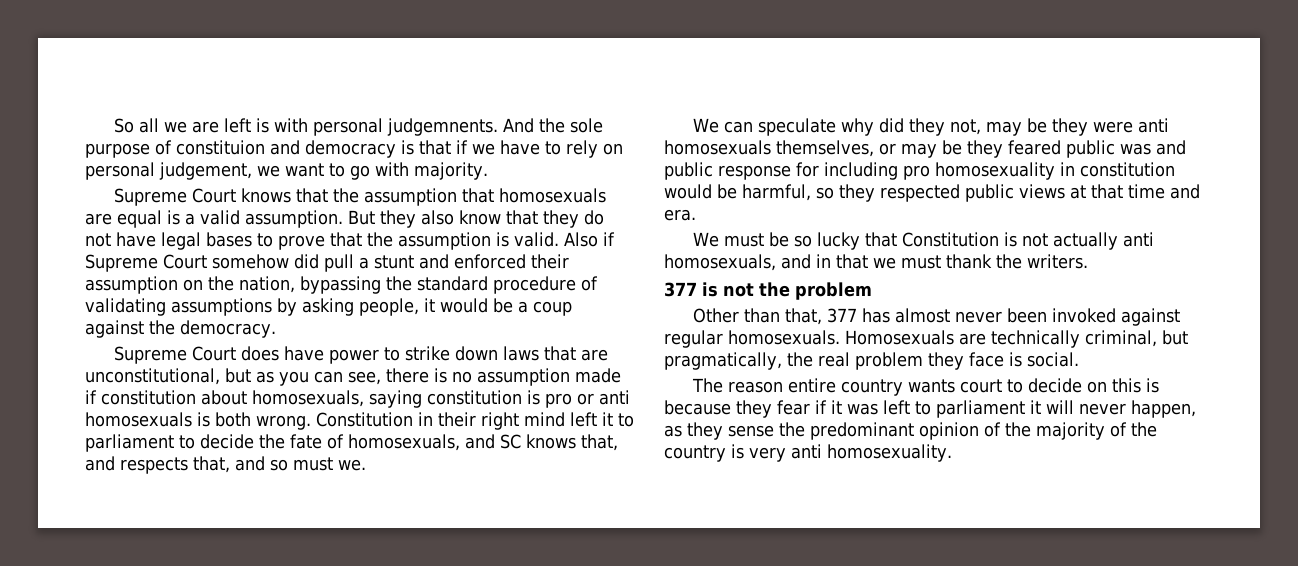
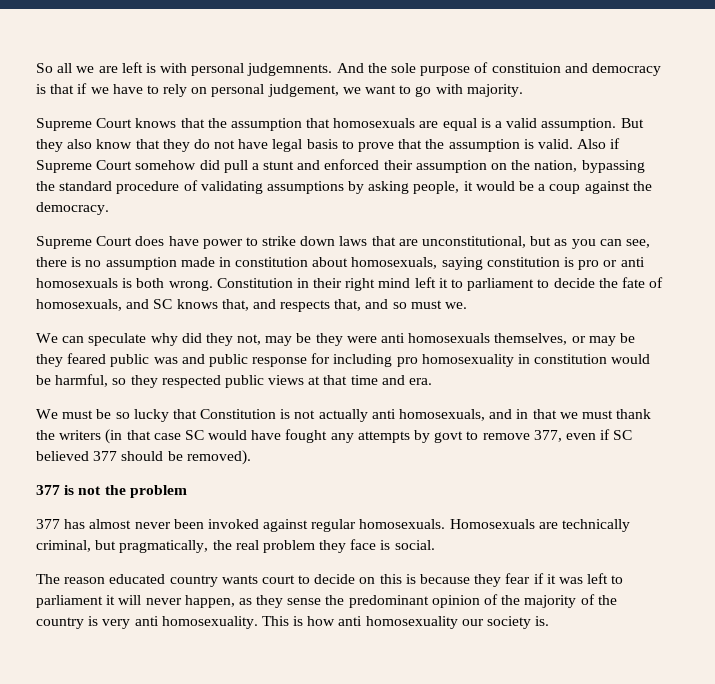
- But they also know that they do not have legal bases to prove that the assumption is valid.
+ But they also know that they do not have legal basis to prove that the assumption is valid.
- Supreme Court does have power to strike down laws that are unconstitutional, but as you can see, there is no assumption made if constitution about homosexuals, saying constitution is pro or anti homosexuals is both wrong.
+ Supreme Court does have power to strike down laws that are unconstitutional, but as you can see, there is no assumption made in constitution about homosexuals, saying constitution is pro or anti homosexuals is both wrong.
- We must be so lucky that Constitution is not actually anti homosexuals, and in that we must thank the writers.
+ We must be so lucky that Constitution is not actually anti homosexuals, and in that we must thank the writers (in that case SC would have fought any attempts by govt to remove 377, even if SC believed 377 should be removed).
- Other than that, 377 has almost never been invoked against regular homosexuals.
+ 377 has almost never been invoked against regular homosexuals.
- The reason entire country wants court to decide on this is because they fear if it was left to parliament it will never happen, as they sense the predominant opinion of the majority of the country is very anti homosexuality.
+ The reason educated country wants court to decide on this is because they fear if it was left to parliament it will never happen, as they sense the predominant opinion of the majority of the country is very anti homosexuality.
+ This is how anti homosexuality our society is.

